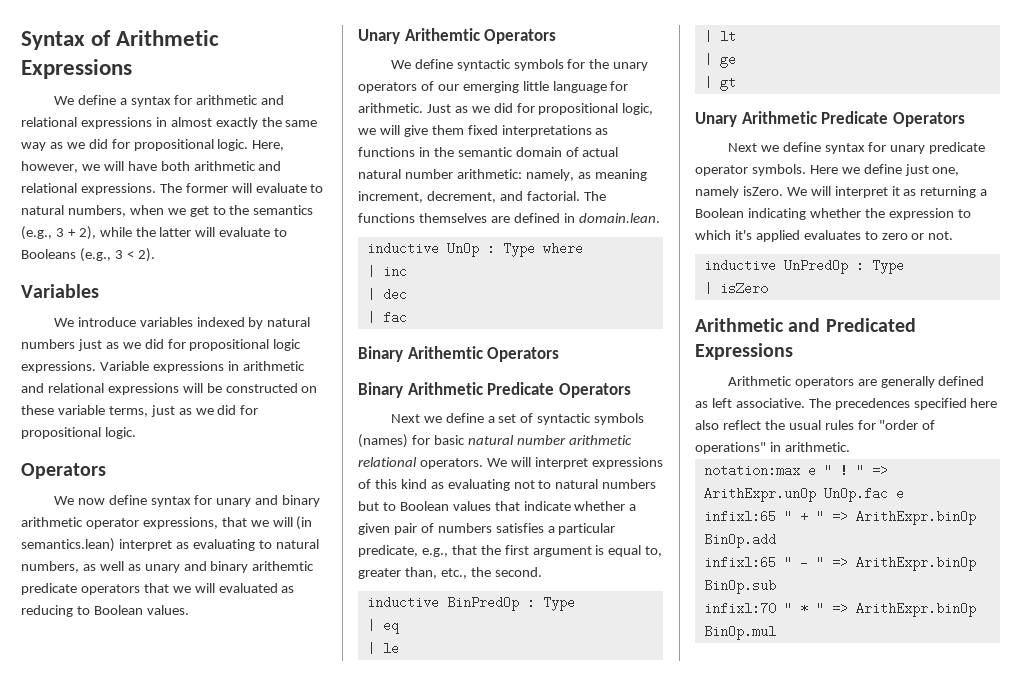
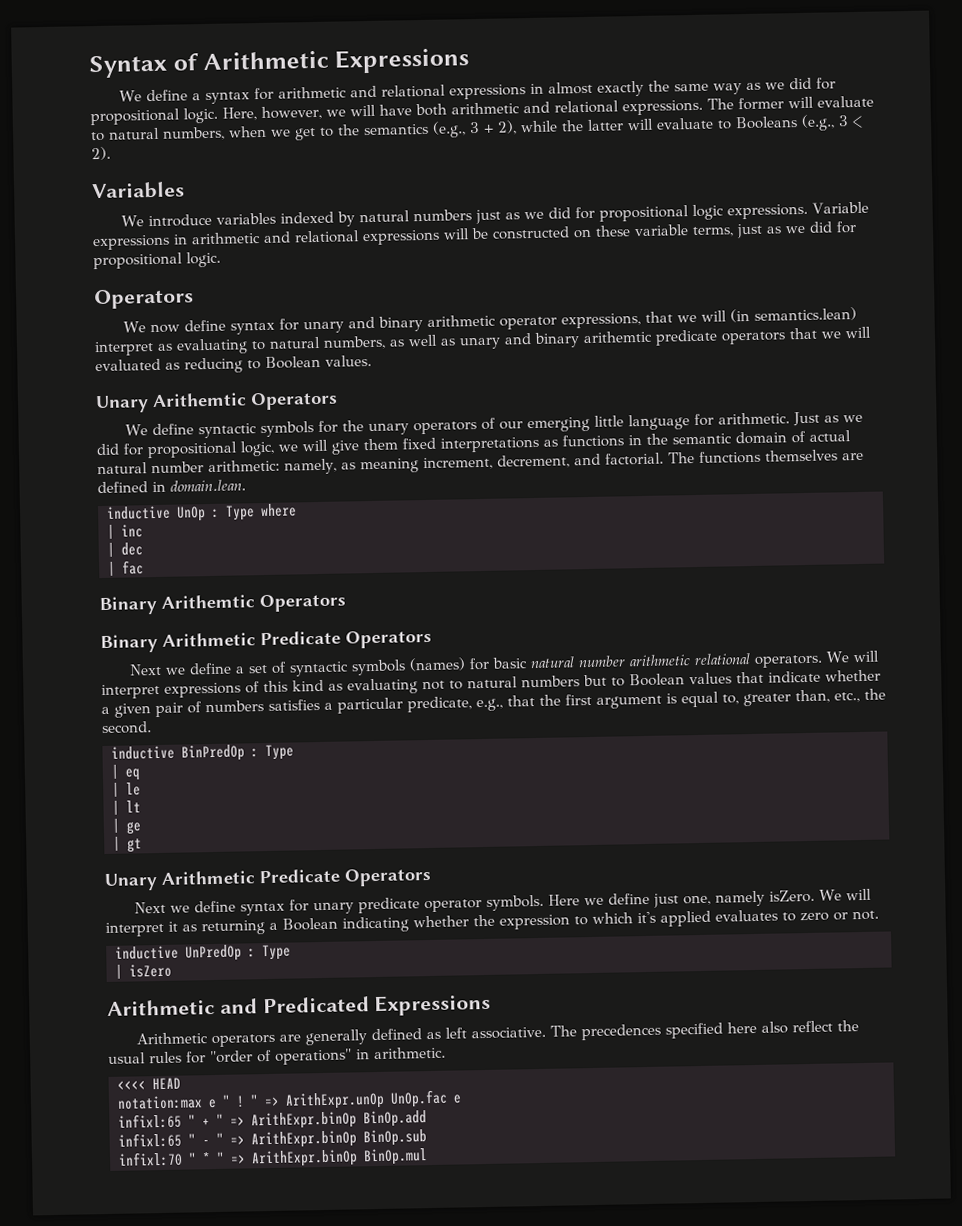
+ <<<< HEAD

